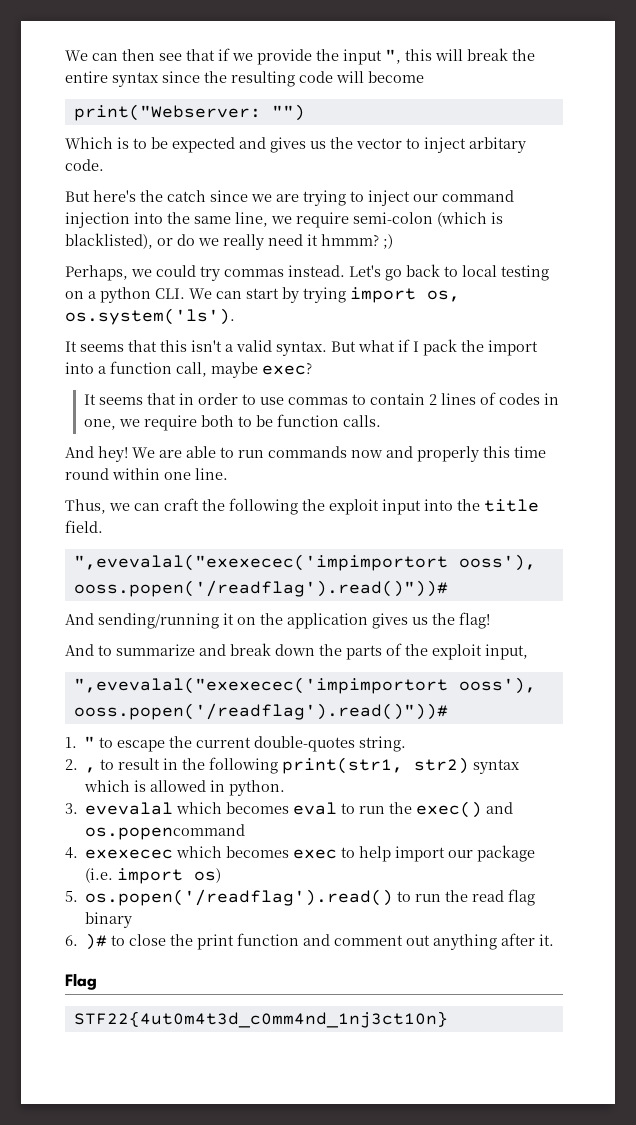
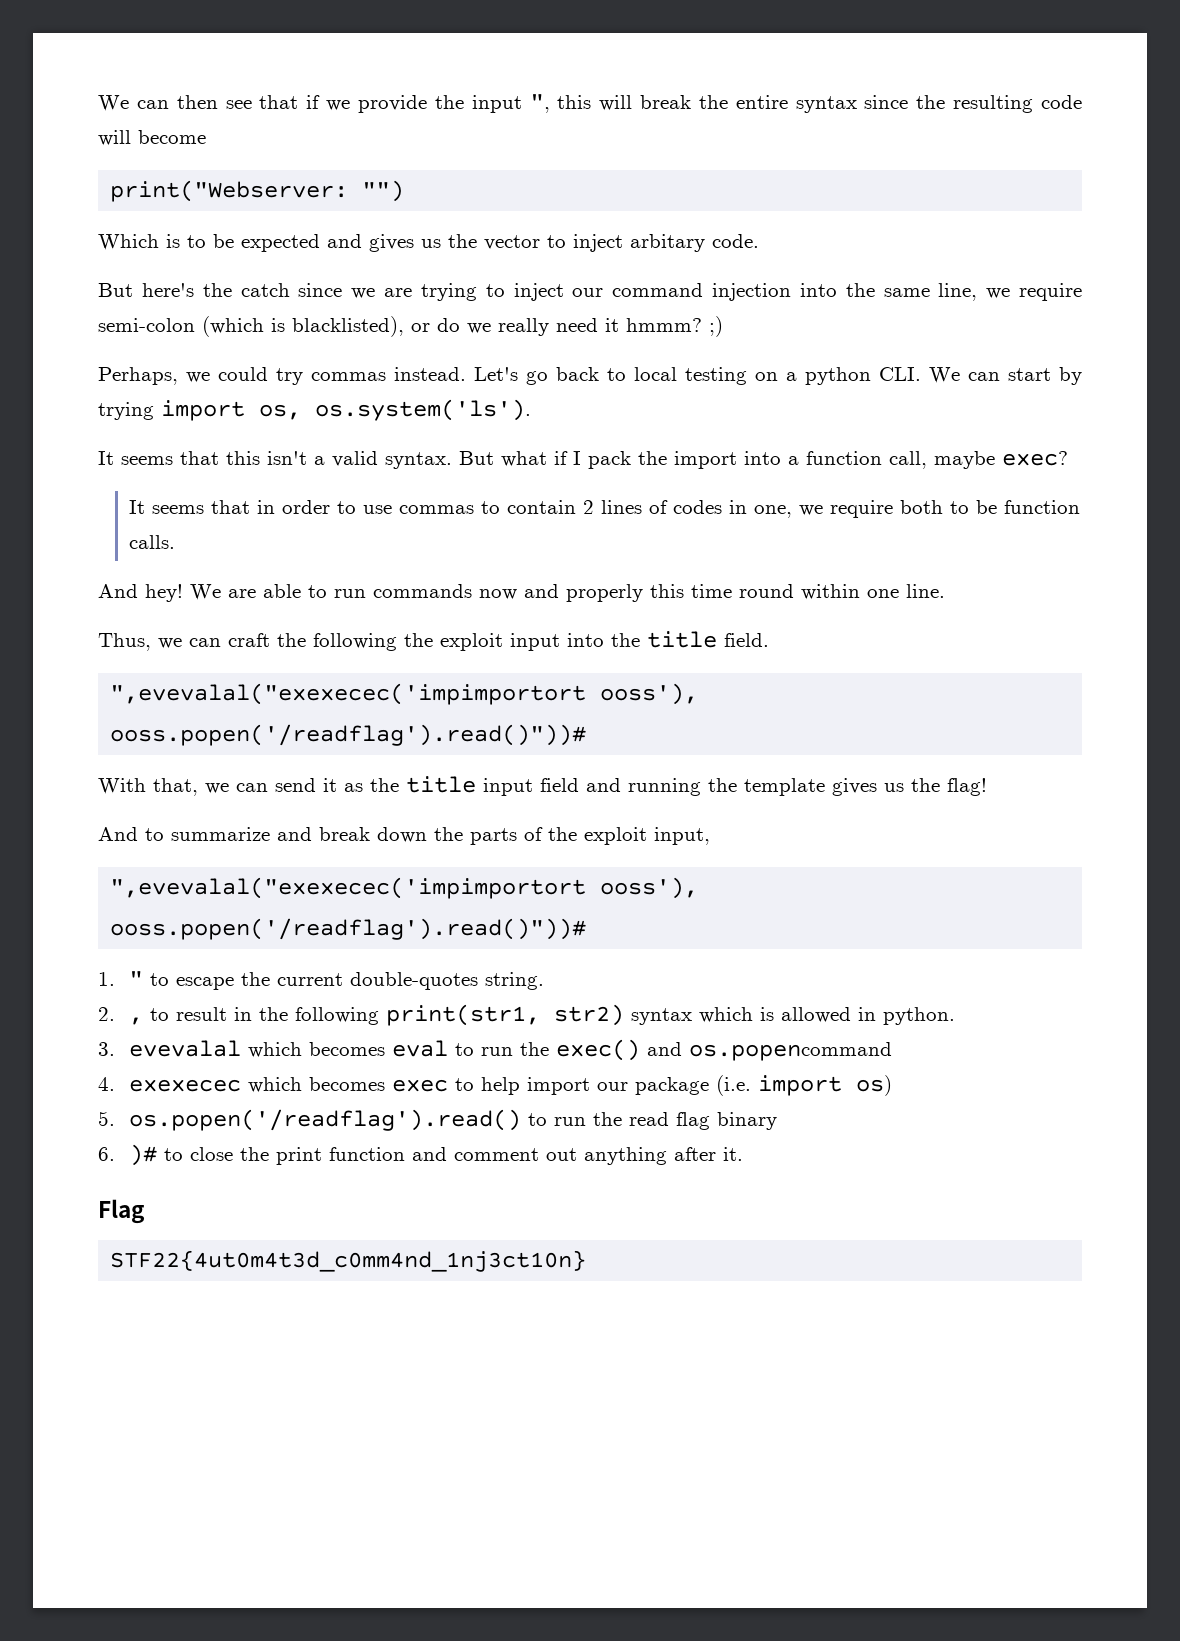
- And sending/running it on the application gives us the flag!
+ With that, we can send it as the title input field and running the template gives us the flag!

